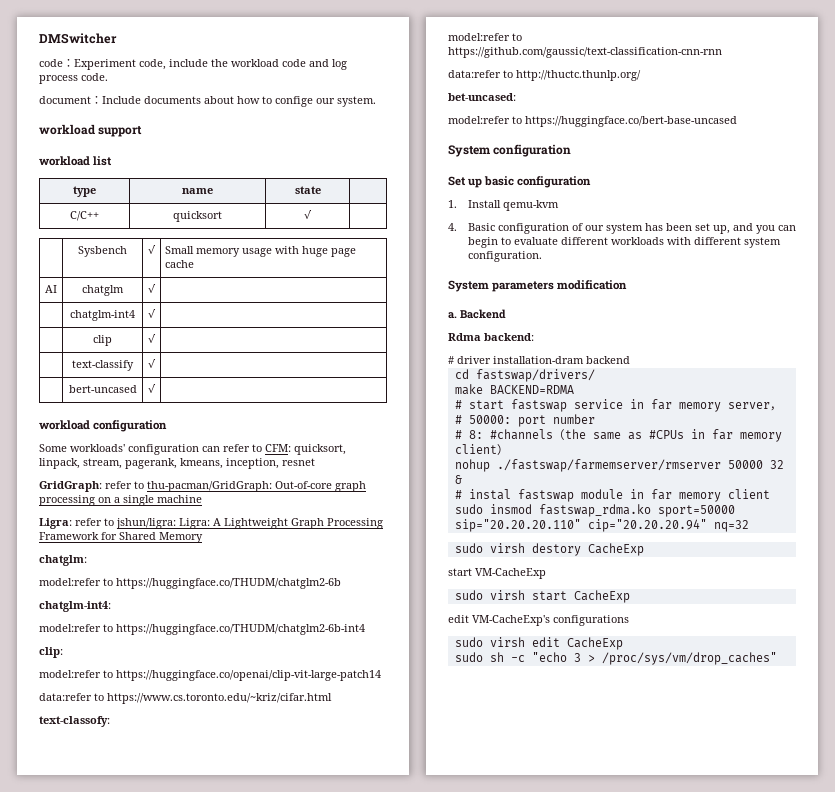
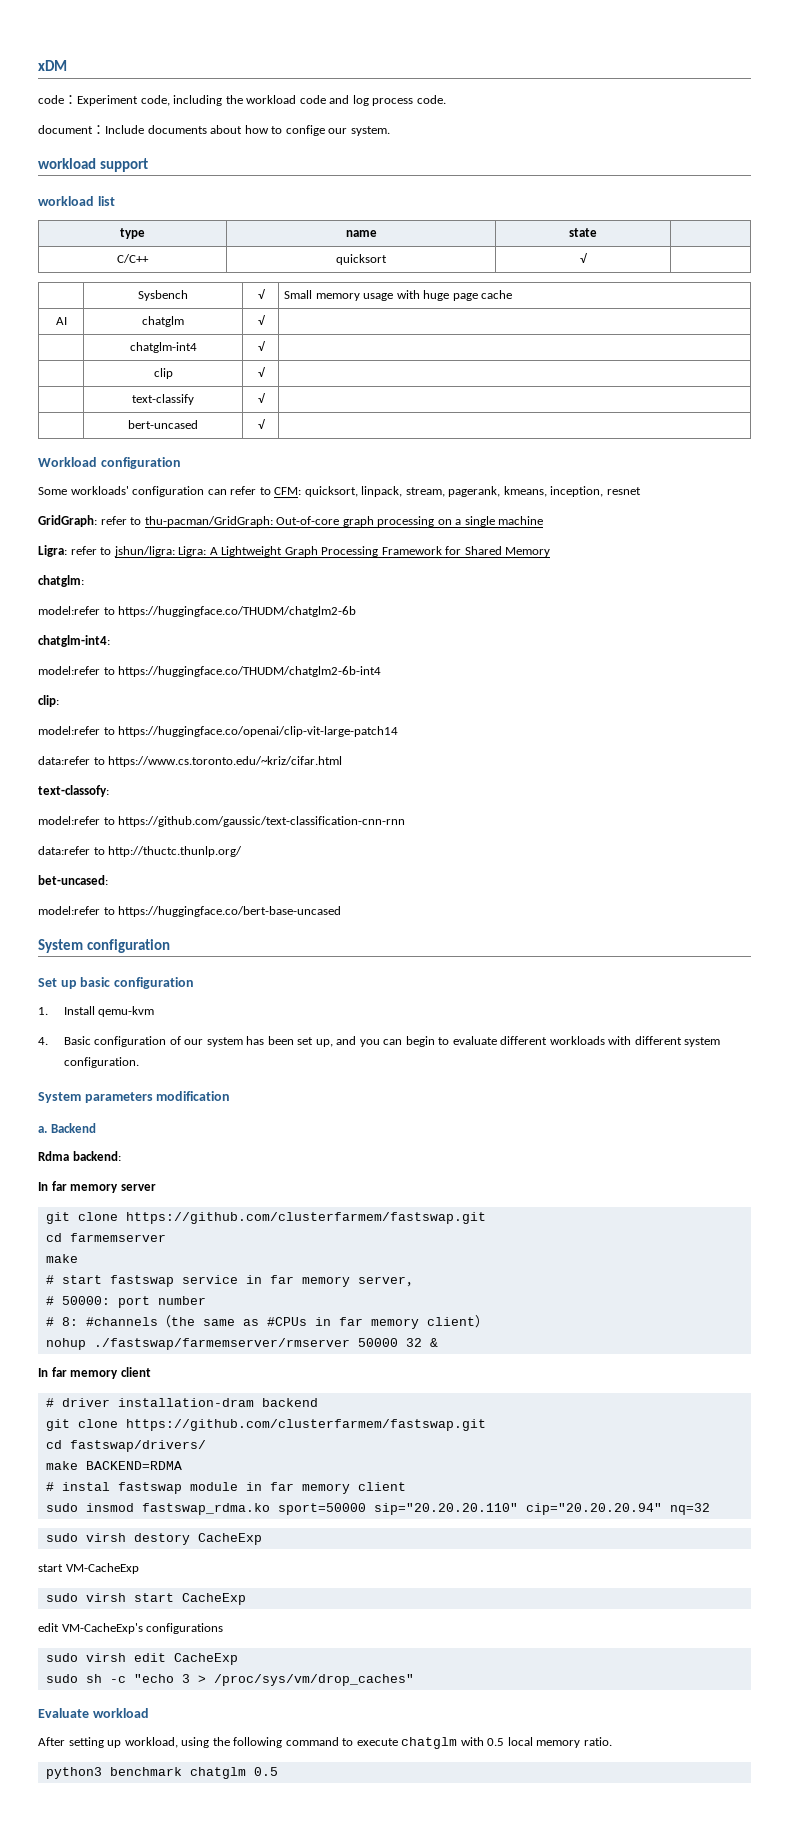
- DMSwitcher
+ xDM
- code：Experiment code, include the workload code and log process code.
+ code：Experiment code, including the workload code and log process code.
- workload configuration
+ Workload configuration
- # driver installation-dram backend
- cd fastswap/drivers/
- make BACKEND=RDMA
+ In far memory server
+ git clone https://github.com/clusterfarmem/fastswap.git
+ cd farmemserver
+ make
+ In far memory client
+ # driver installation-dram backend
+ git clone https://github.com/clusterfarmem/fastswap.git
+ cd fastswap/drivers/
+ make BACKEND=RDMA
+ Evaluate workload
+ After setting up workload, using the following command to execute chatglm with 0.5 local memory ratio.
+ python3 benchmark chatglm 0.5

